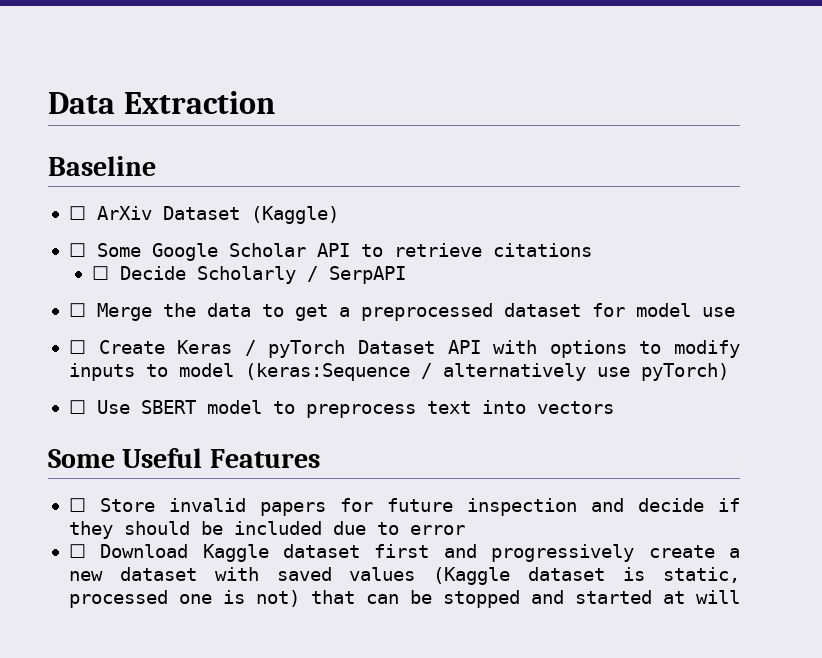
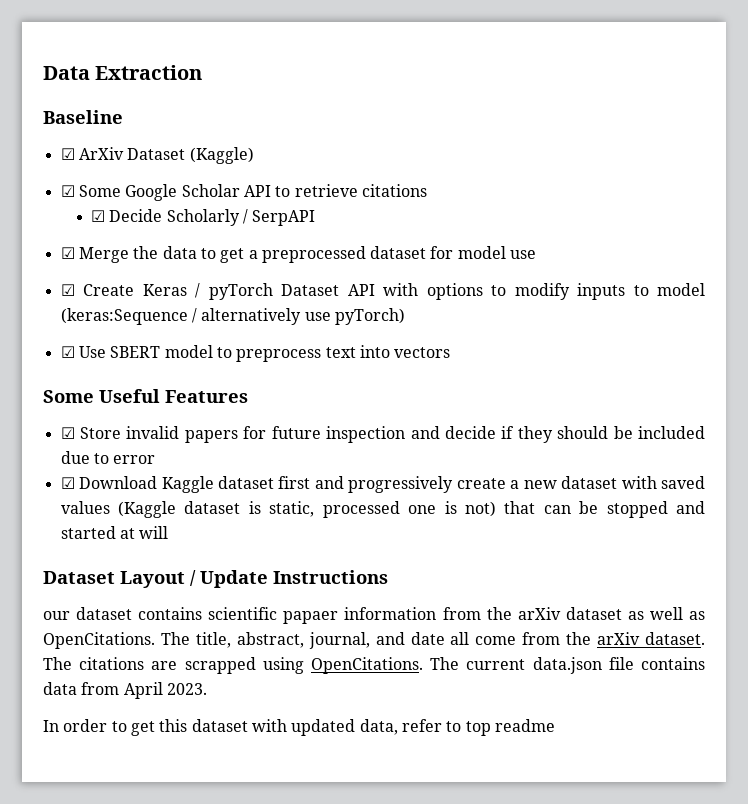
- ☐ ArXiv Dataset (Kaggle)
+ ☑ ArXiv Dataset (Kaggle)
- ☐ Some Google Scholar API to retrieve citations
+ ☑ Some Google Scholar API to retrieve citations
- ☐ Decide Scholarly / SerpAPI
+ ☑ Decide Scholarly / SerpAPI
- ☐ Merge the data to get a preprocessed dataset for model use
+ ☑ Merge the data to get a preprocessed dataset for model use
- ☐ Create Keras / pyTorch Dataset API with options to modify inputs to model (keras:Sequence / alternatively use pyTorch)
+ ☑ Create Keras / pyTorch Dataset API with options to modify inputs to model (keras:Sequence / alternatively use pyTorch)
- ☐ Use SBERT model to preprocess text into vectors
+ ☑ Use SBERT model to preprocess text into vectors
- ☐ Store invalid papers for future inspection and decide if they should be included due to error
+ ☑ Store invalid papers for future inspection and decide if they should be included due to error
- ☐ Download Kaggle dataset first and progressively create a new dataset with saved values (Kaggle dataset is static, processed one is not) that can be stopped and started at will
+ ☑ Download Kaggle dataset first and progressively create a new dataset with saved values (Kaggle dataset is static, processed one is not) that can be stopped and started at will
+ Dataset Layout / Update Instructions
+ our dataset contains scientific papaer information from the arXiv dataset as well as OpenCitations. The title, abstract, journal, and date all come from the arXiv dataset. The citations are scrapped using OpenCitations. The current data.json file contains data from April 2023.
+ In order to get this dataset with updated data, refer to top readme

